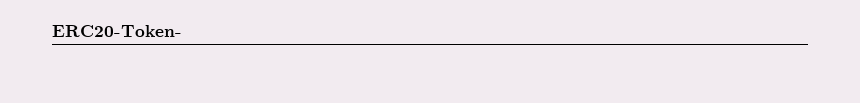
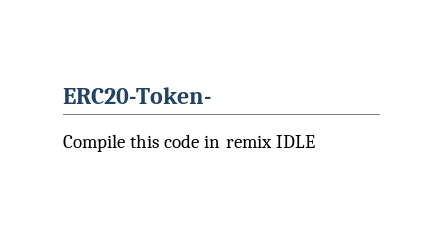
+ Compile this code in remix IDLE

